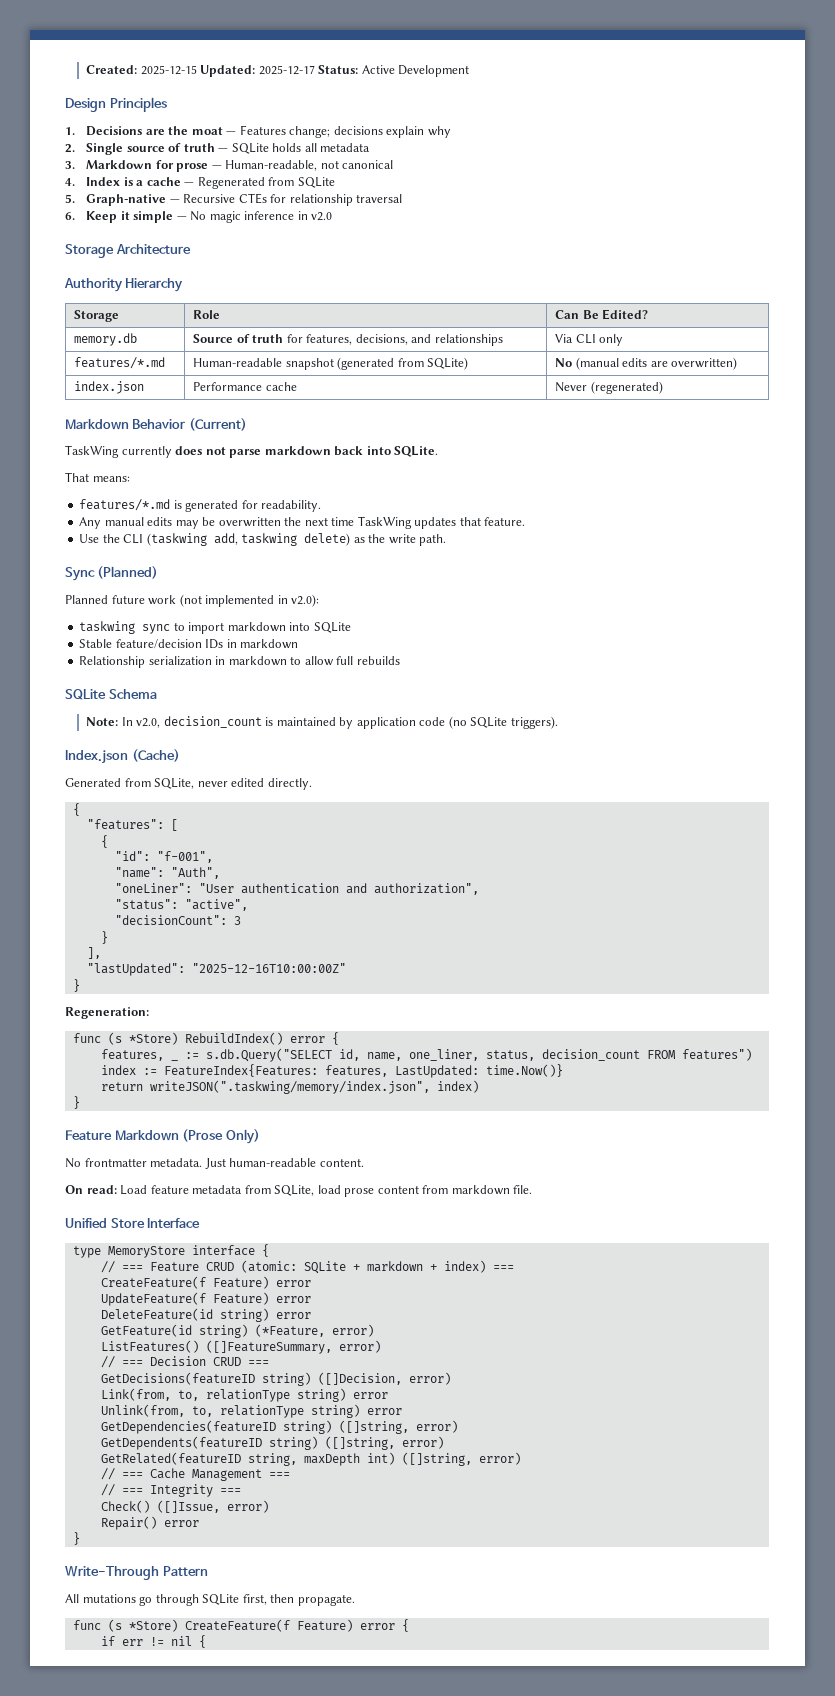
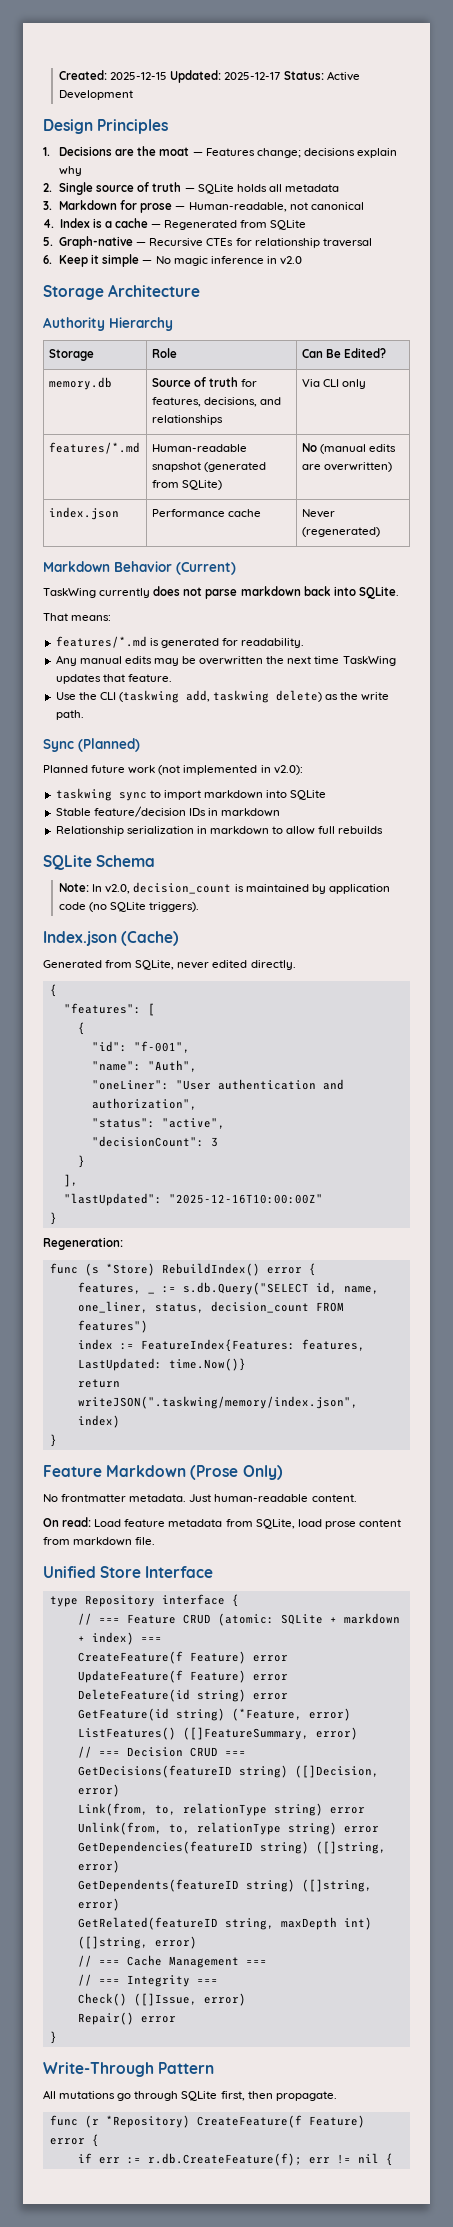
- type MemoryStore interface {
+ type Repository interface {
- func (s *Store) CreateFeature(f Feature) error {
+ func (r *Repository) CreateFeature(f Feature) error {
- if err != nil {
+ if err := r.db.CreateFeature(f); err != nil {

